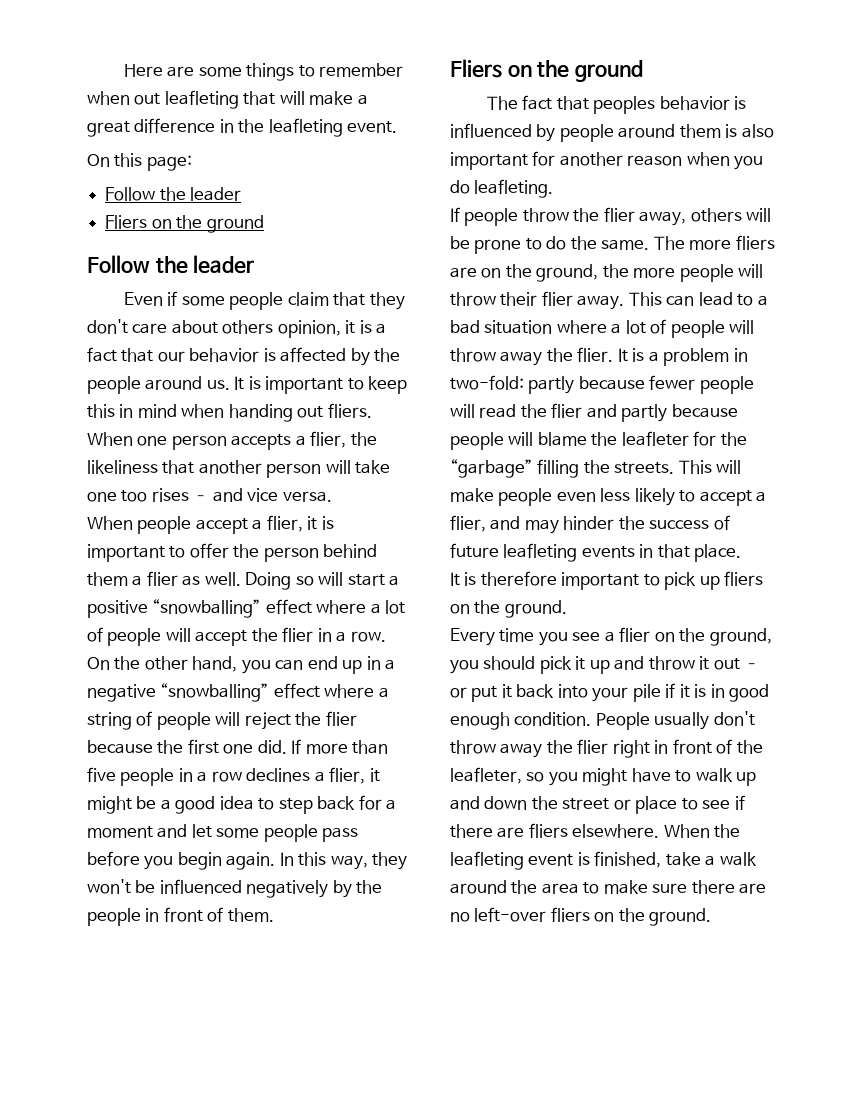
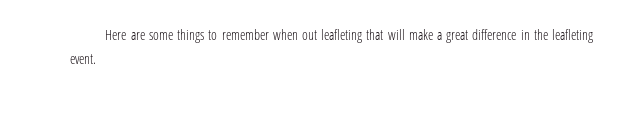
- On this page:
- Follow the leader
- Fliers on the ground
- Follow the leader
- Even if some people claim that they don't care about others opinion, it is a fact that our behavior is affected by the people around us. It is important to keep this in mind when handing out fliers. When one person accepts a flier, the likeliness that another person will take one too rises – and vice versa.
- When people accept a flier, it is important to offer the person behind them a flier as well. Doing so will start a positive “snowballing” effect where a lot of people will accept the flier in a row. On the other hand, you can end up in a negative “snowballing” effect where a string of people will reject the flier because the first one did. If more than five people in a row declines a flier, it might be a good idea to step back for a moment and let some people pass before you begin again. In this way, they won't be influenced negatively by the people in front of them.
- Fliers on the ground
- The fact that peoples behavior is influenced by people around them is also important for another reason when you do leafleting.
- If people throw the flier away, others will be prone to do the same. The more fliers are on the ground, the more people will throw their flier away. This can lead to a bad situation where a lot of people will throw away the flier. It is a problem in two-fold: partly because fewer people will read the flier and partly because people will blame the leafleter for the “garbage” filling the streets. This will make people even less likely to accept a flier, and may hinder the success of future leafleting events in that place.
- It is therefore important to pick up fliers on the ground.
- Every time you see a flier on the ground, you should pick it up and throw it out – or put it back into your pile if it is in good enough condition. People usually don't throw away the flier right in front of the leafleter, so you might have to walk up and down the street or place to see if there are fliers elsewhere. When the leafleting event is finished, take a walk around the area to make sure there are no left-over fliers on the ground.

